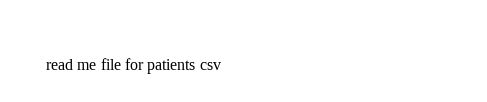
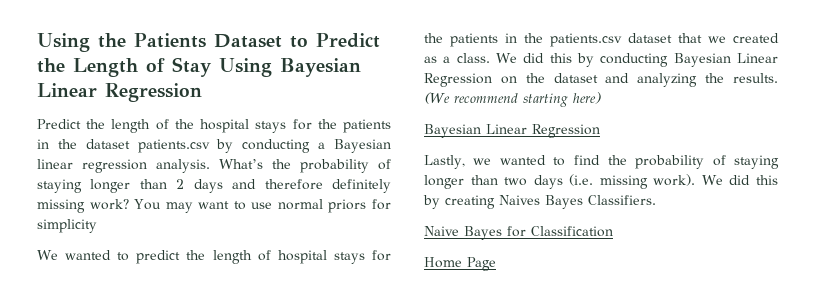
- read me file for patients csv
+ Using the Patients Dataset to Predict the Length of Stay Using Bayesian Linear Regression
+ Predict the length of the hospital stays for the patients in the dataset patients.csv by conducting a Bayesian linear regression analysis. What’s the probability of staying longer than 2 days and therefore definitely missing work? You may want to use normal priors for simplicity
+ We wanted to predict the length of hospital stays for the patients in the patients.csv dataset that we created as a class. We did this by conducting Bayesian Linear Regression on the dataset and analyzing the results. (We recommend starting here)
+ Bayesian Linear Regression
+ Lastly, we wanted to find the probability of staying longer than two days (i.e. missing work). We did this by creating Naives Bayes Classifiers.
+ Naive Bayes for Classification
+ Home Page

